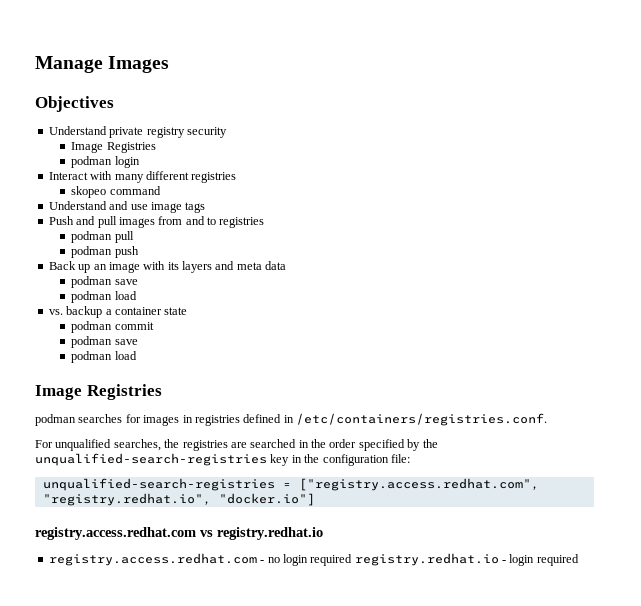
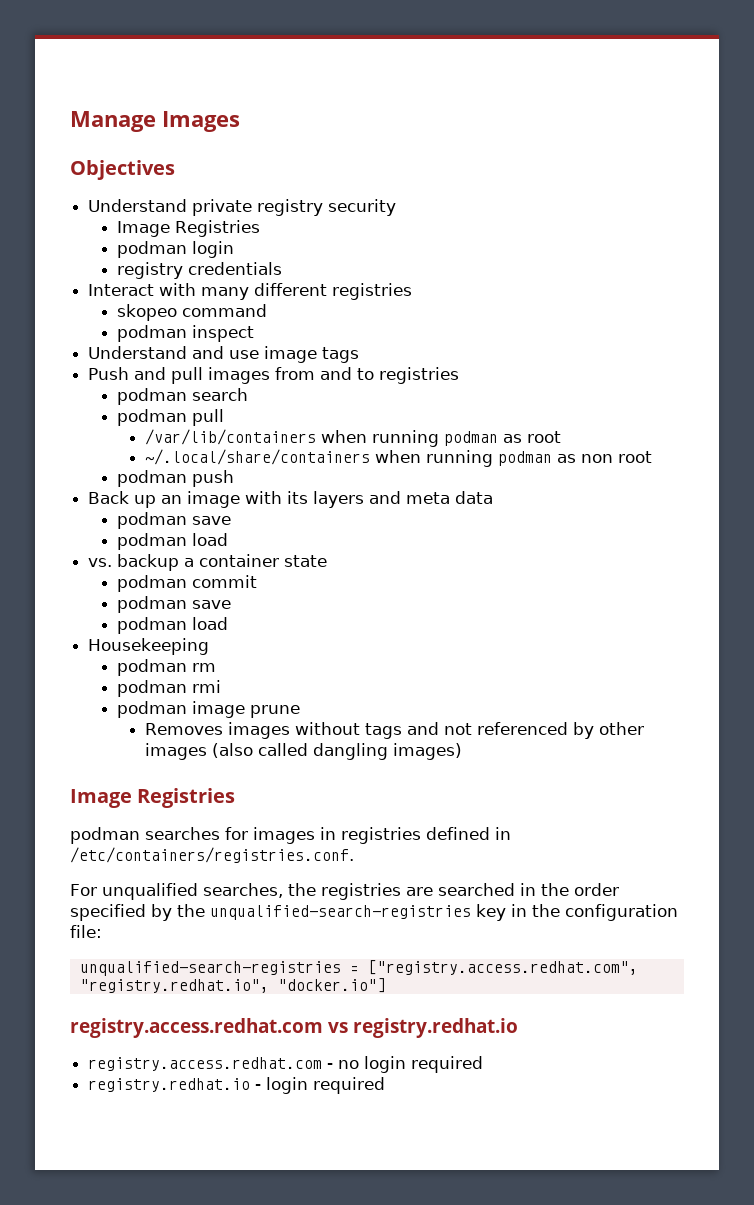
+ registry credentials
+ podman inspect
+ podman search
+ /var/lib/containers when running podman as root
+ ~/.local/share/containers when running podman as non root
+ Housekeeping
+ podman rm
+ podman rmi
+ podman image prune
+ Removes images without tags and not referenced by other images (also called dangling images)
- registry.access.redhat.com - no login required registry.redhat.io - login required
+ registry.access.redhat.com - no login required
+ registry.redhat.io - login required

